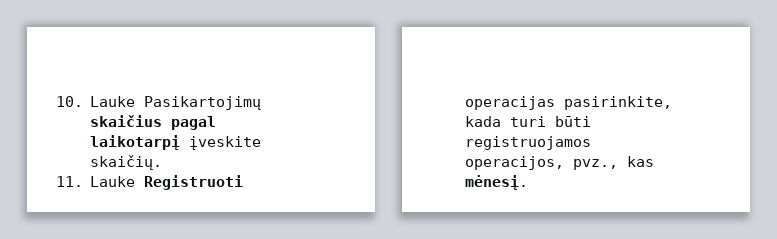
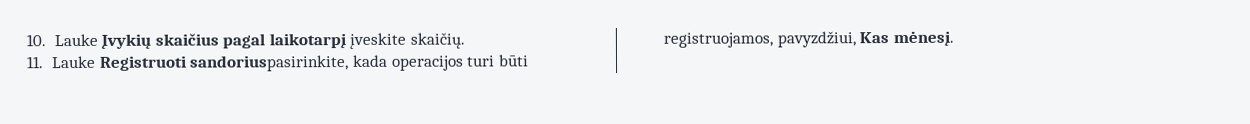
- 10. Lauke Pasikartojimų skaičius pagal laikotarpį įveskite skaičių.
+ 10. Lauke Įvykių skaičius pagal laikotarpį įveskite skaičių.
- 11. Lauke Registruoti operacijas pasirinkite, kada turi būti registruojamos operacijos, pvz., kas mėnesį.
+ 11. Lauke Registruoti sandoriuspasirinkite, kada operacijos turi būti registruojamos, pavyzdžiui, Kas mėnesį.

